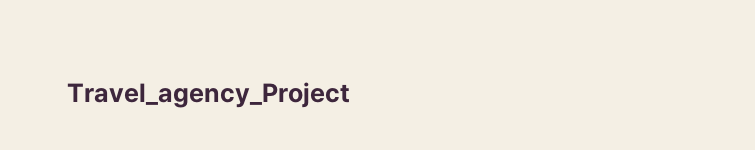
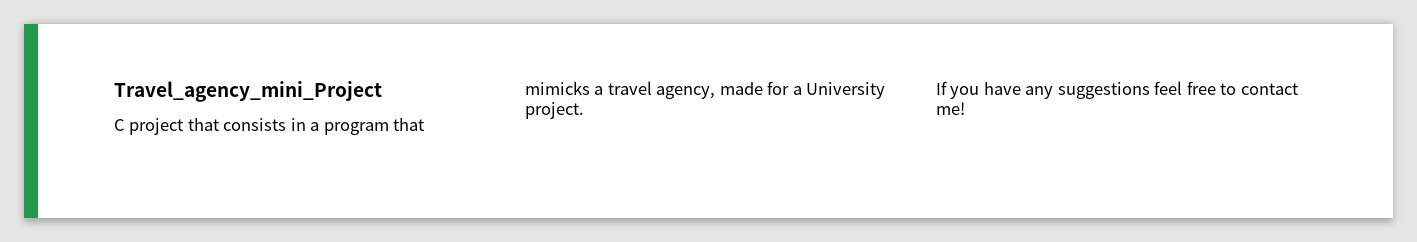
- Travel_agency_Project
+ Travel_agency_mini_Project
+ C project that consists in a program that mimicks a travel agency, made for a University project.
+ If you have any suggestions feel free to contact me!

